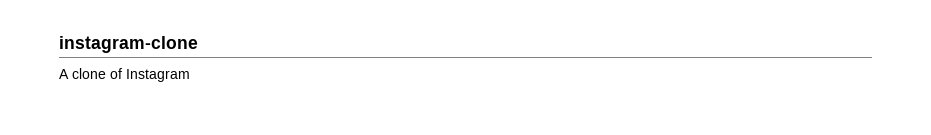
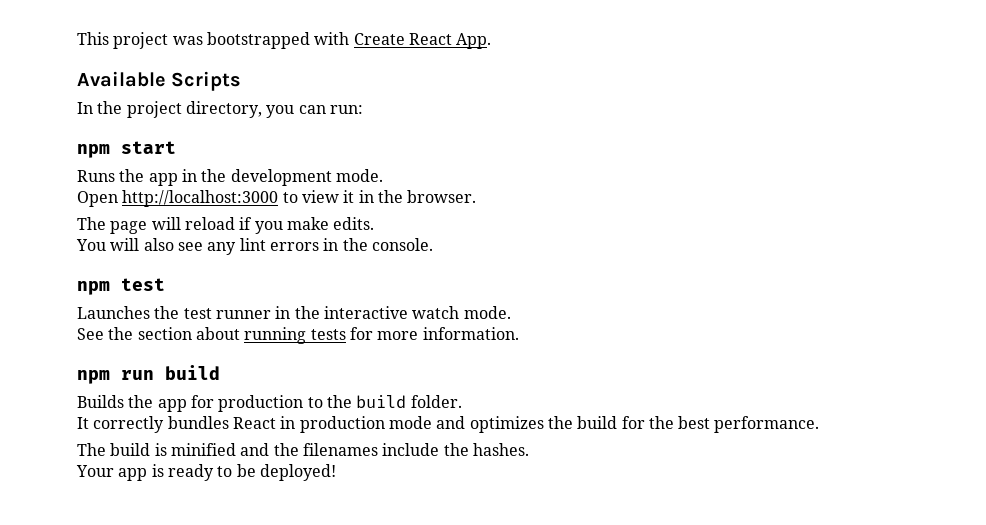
- instagram-clone
- A clone of Instagram
+ This project was bootstrapped with Create React App.
+ Available Scripts
+ In the project directory, you can run:
+ npm start
+ Runs the app in the development mode.
+ Open http://localhost:3000 to view it in the browser.
+ The page will reload if you make edits.
+ You will also see any lint errors in the console.
+ npm test
+ Launches the test runner in the interactive watch mode.
+ See the section about running tests for more information.
+ npm run build
+ Builds the app for production to the build folder.
+ It correctly bundles React in production mode and optimizes the build for the best performance.
+ The build is minified and the filenames include the hashes.
+ Your app is ready to be deployed!

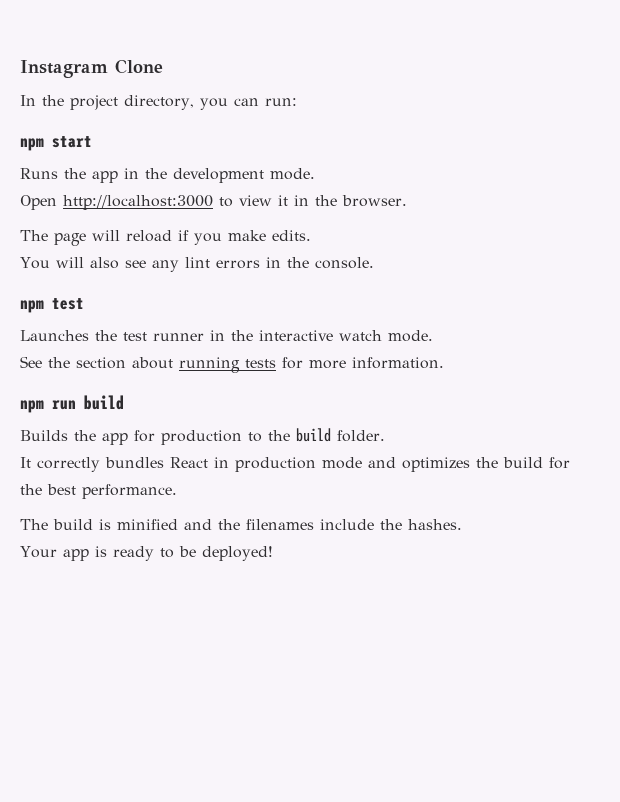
- This project was bootstrapped with Create React App.
- Available Scripts
+ Instagram Clone

